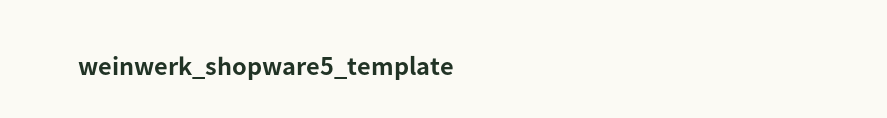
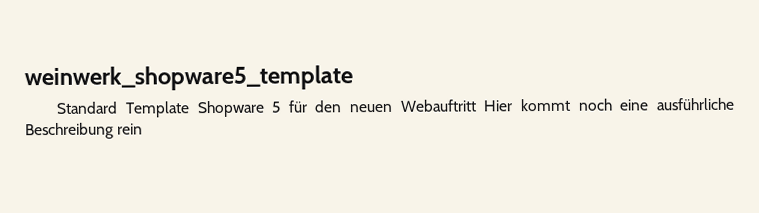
+ Standard Template Shopware 5 für den neuen Webauftritt Hier kommt noch eine ausführliche Beschreibung rein

